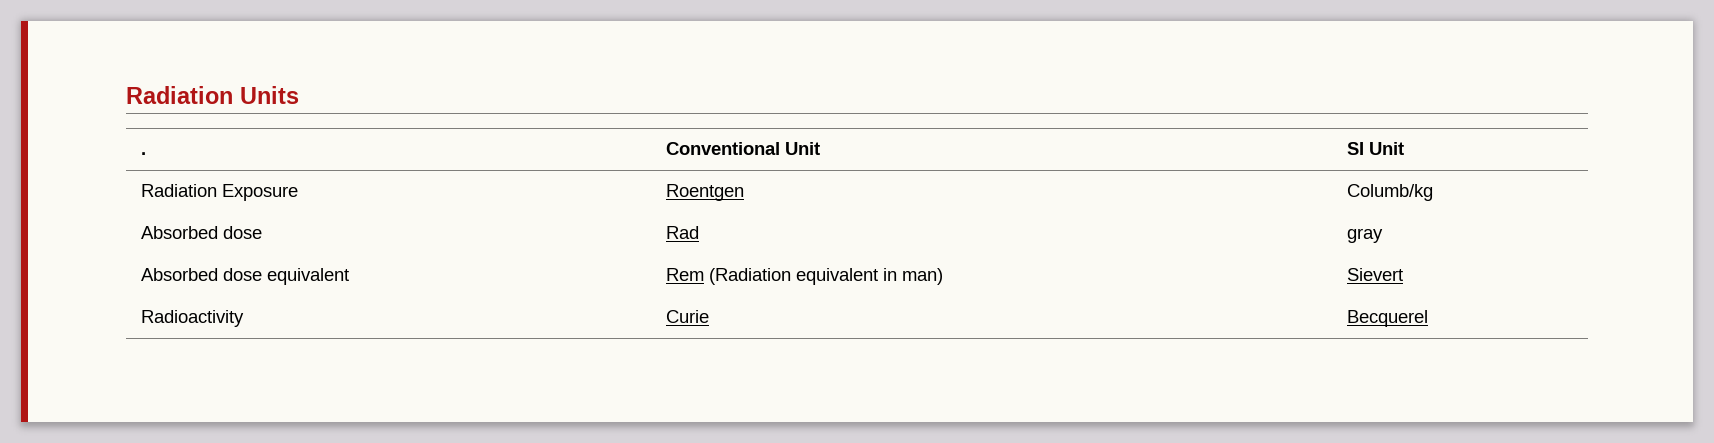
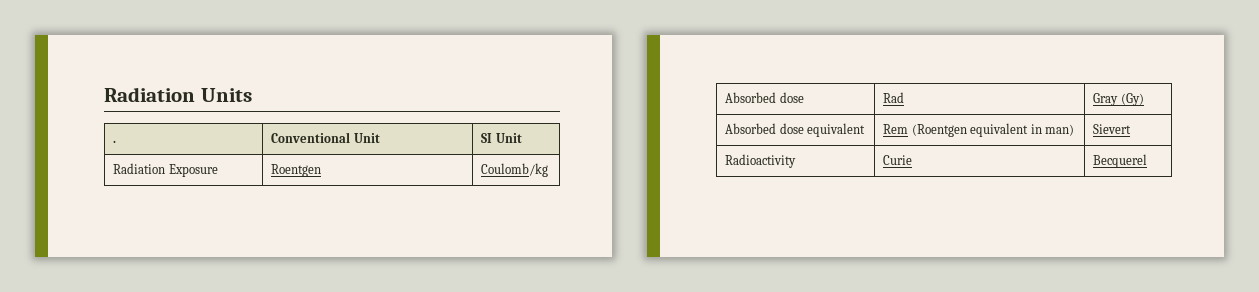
- Radiation Exposure | Roentgen | Columb/kg
+ Radiation Exposure | Roentgen | Coulomb/kg
- Absorbed dose | Rad | gray
+ Absorbed dose | Rad | Gray (Gy)
- Absorbed dose equivalent | Rem (Radiation equivalent in man) | Sievert
+ Absorbed dose equivalent | Rem (Roentgen equivalent in man) | Sievert

